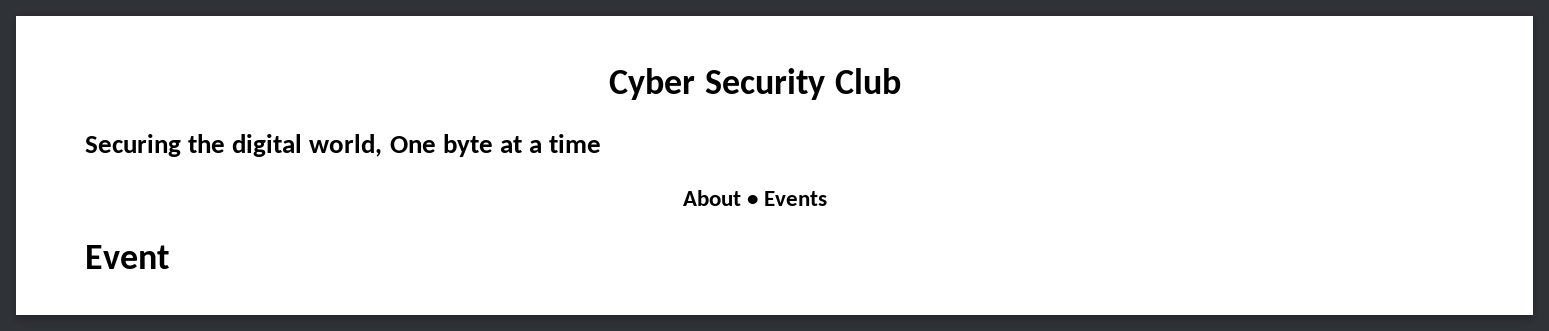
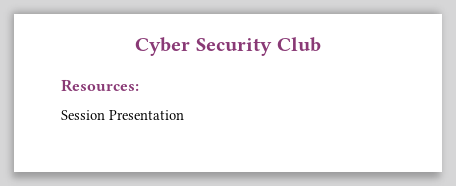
- Securing the digital world, One byte at a time
- About • Events
- Event
+ Resources:
+ Session Presentation

